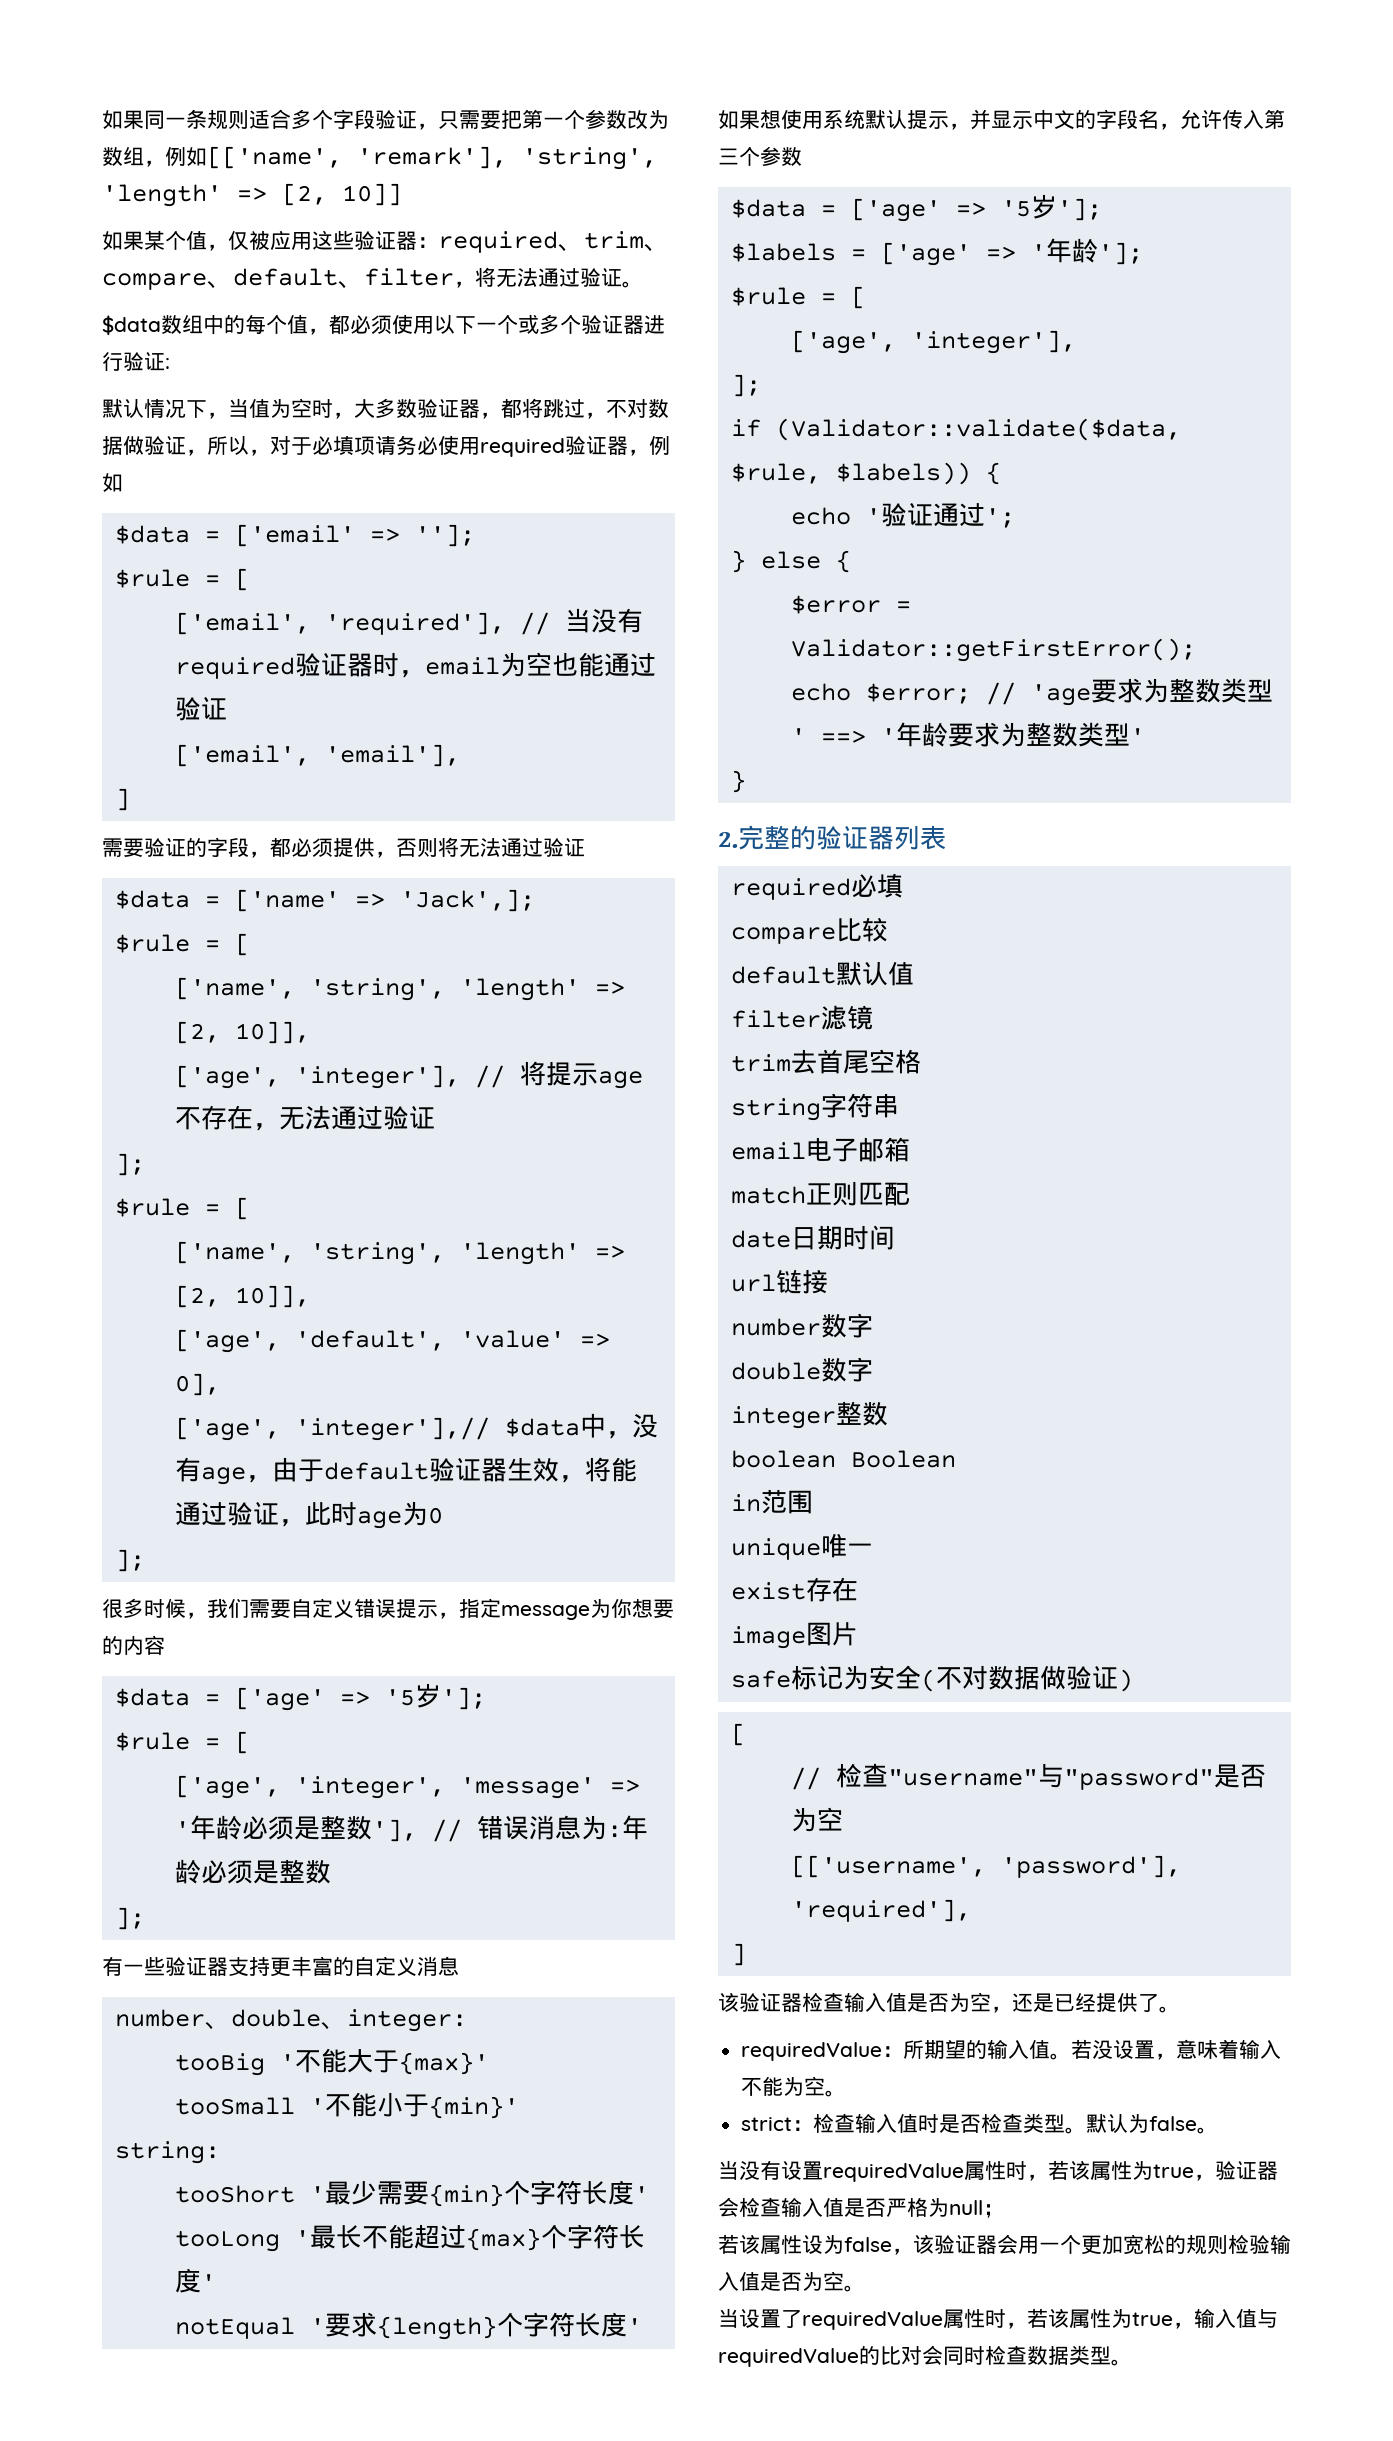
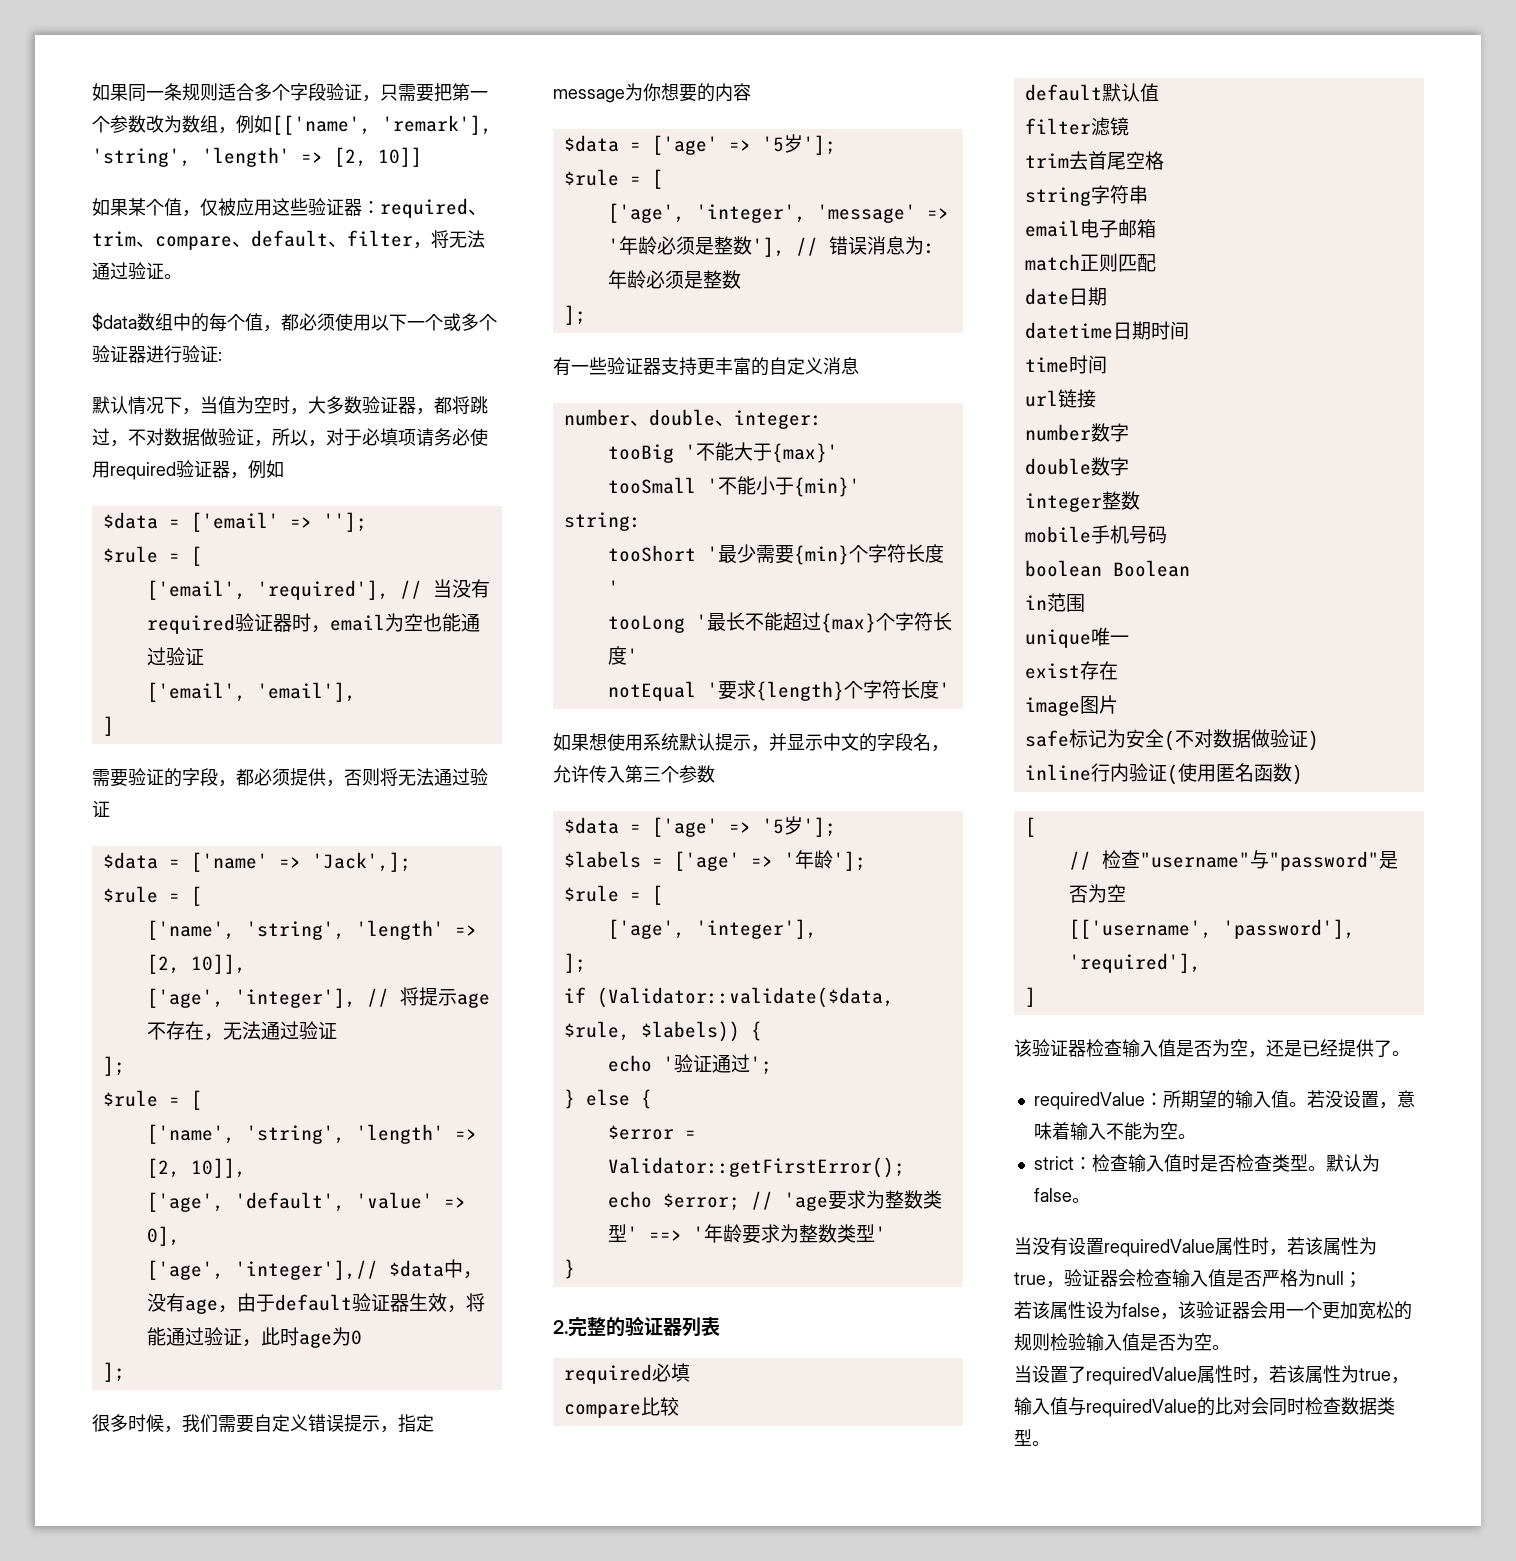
- date日期时间
+ date日期
+ datetime日期时间
+ time时间
+ mobile手机号码
+ inline行内验证(使用匿名函数)

